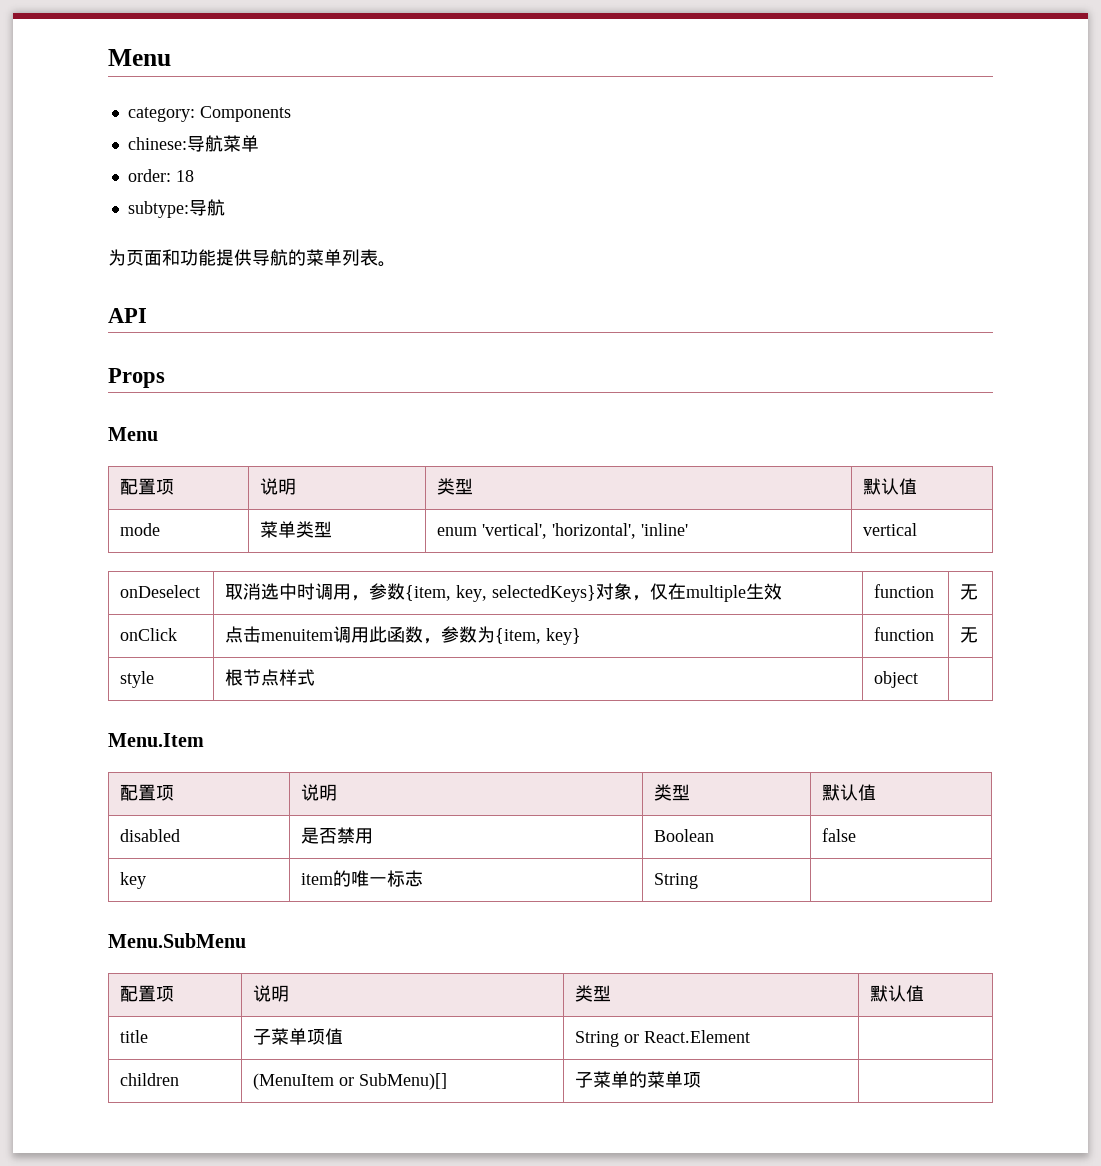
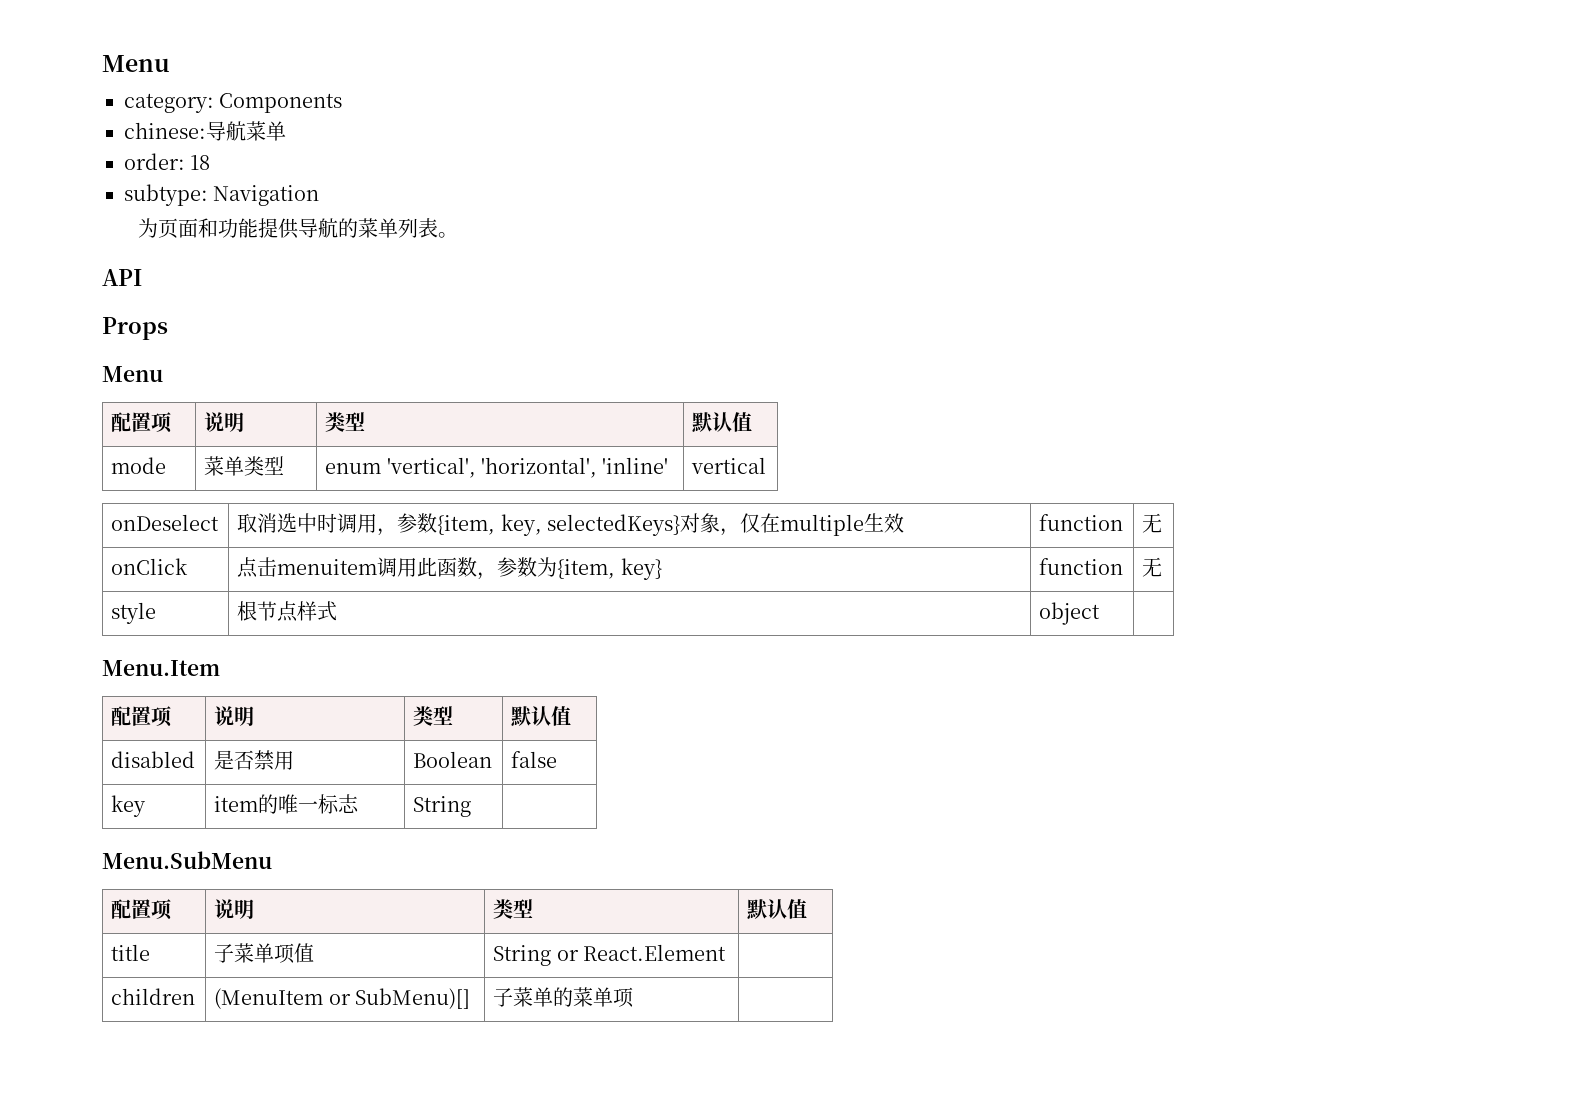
- subtype:导航
+ subtype: Navigation

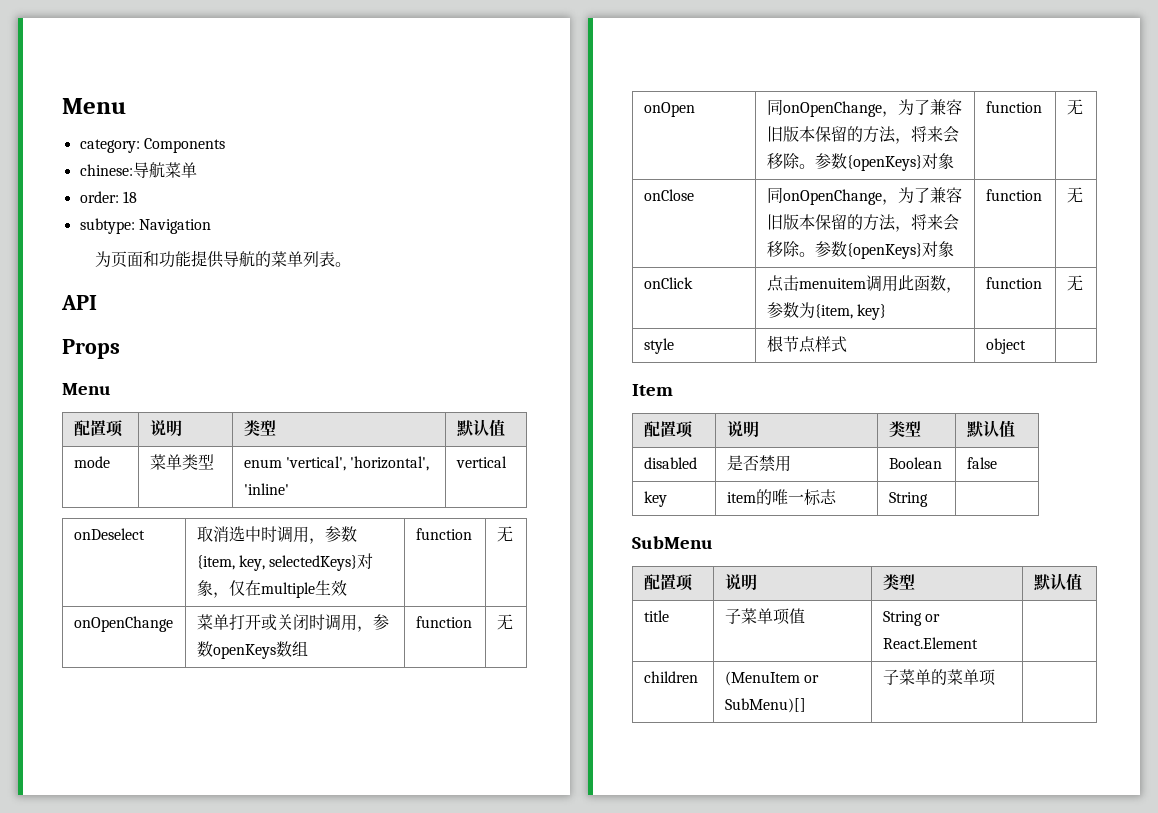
+ onOpenChange | 菜单打开或关闭时调用，参数openKeys数组 | function | 无
+ onOpen | 同onOpenChange，为了兼容旧版本保留的方法，将来会移除。参数{openKeys}对象 | function | 无
+ onClose | 同onOpenChange，为了兼容旧版本保留的方法，将来会移除。参数{openKeys}对象 | function | 无
- Menu.Item
+ Item
- Menu.SubMenu
+ SubMenu

